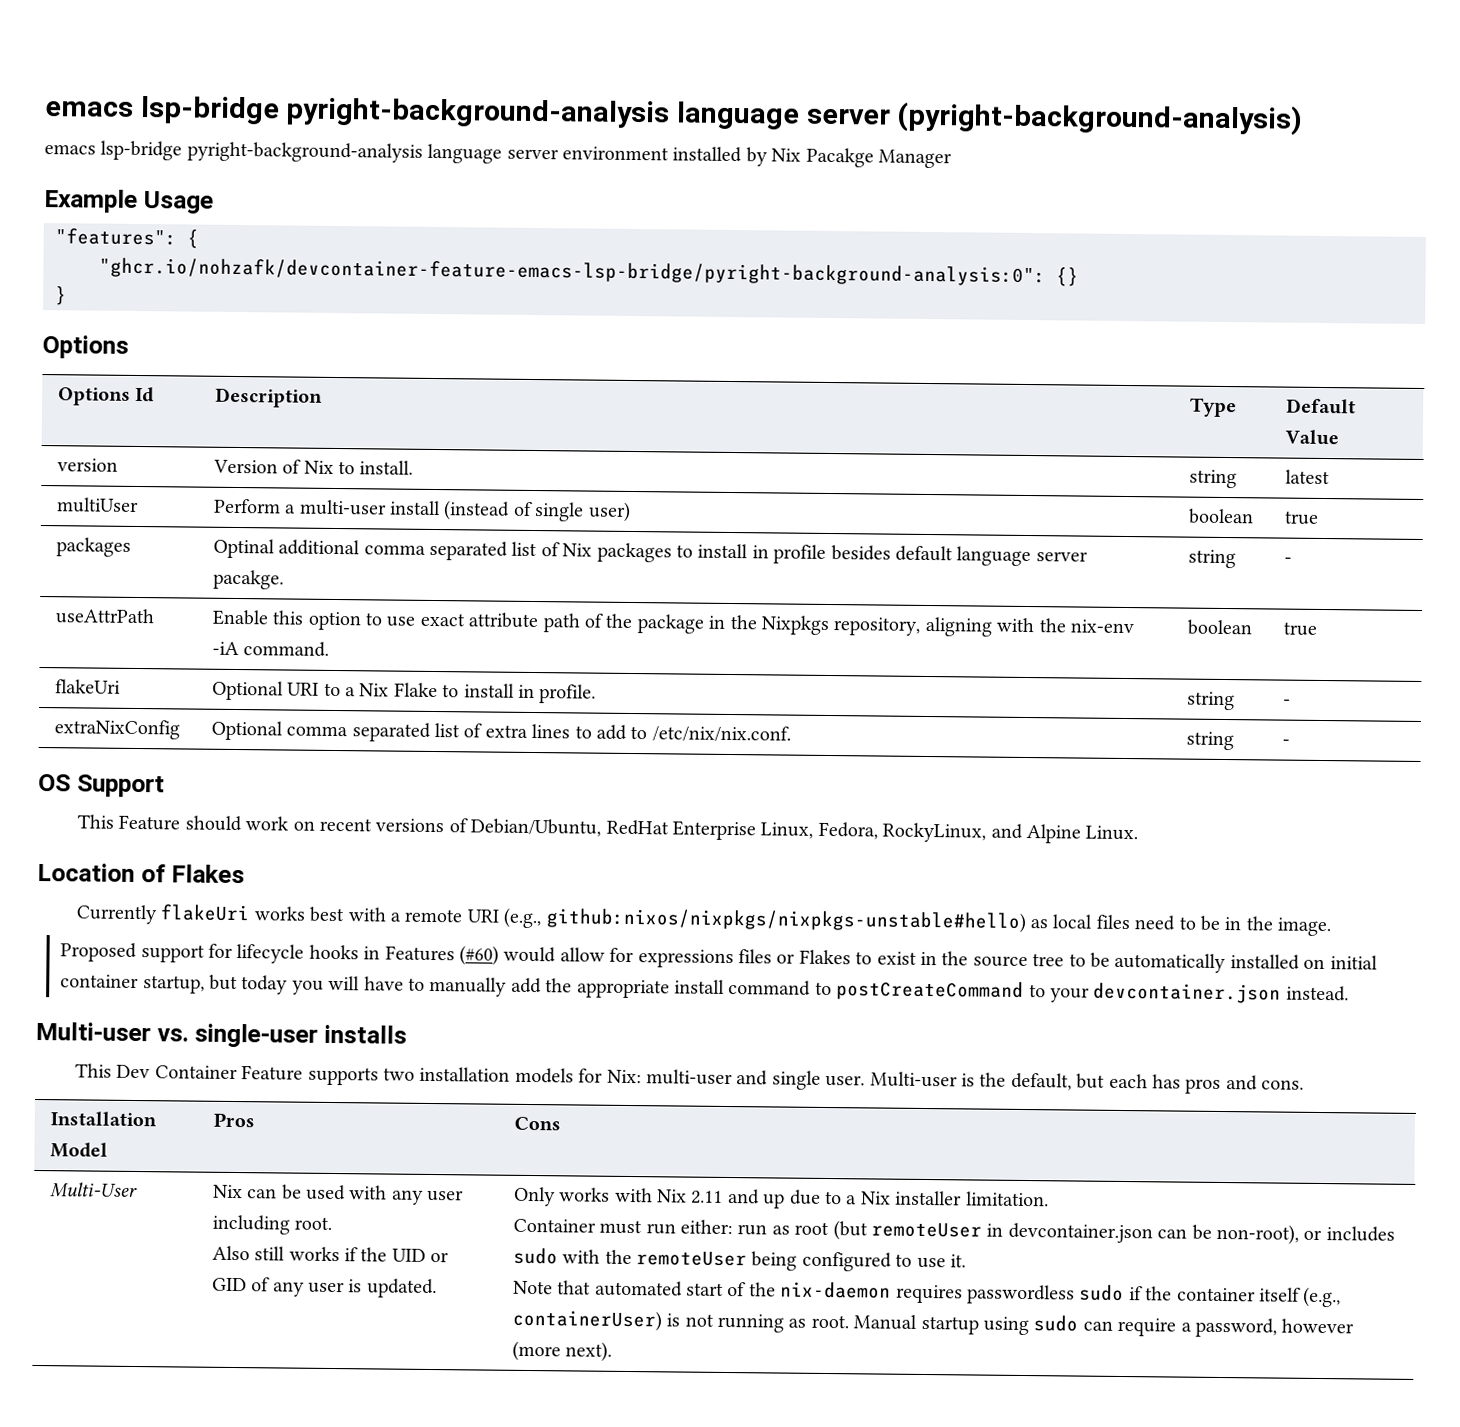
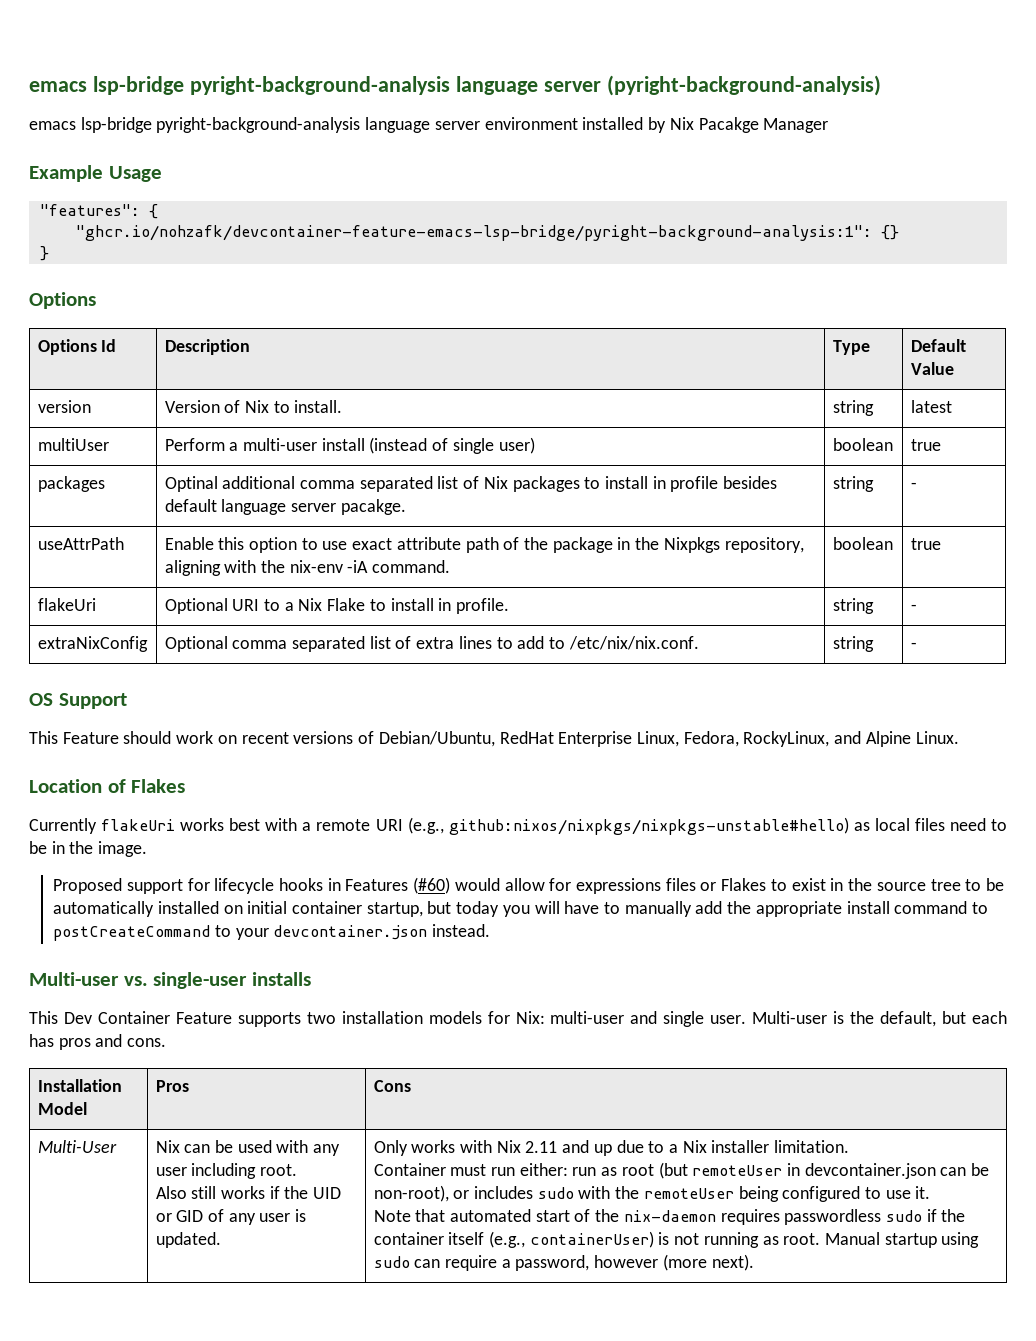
- "ghcr.io/nohzafk/devcontainer-feature-emacs-lsp-bridge/pyright-background-analysis:0": {}
+ "ghcr.io/nohzafk/devcontainer-feature-emacs-lsp-bridge/pyright-background-analysis:1": {}

